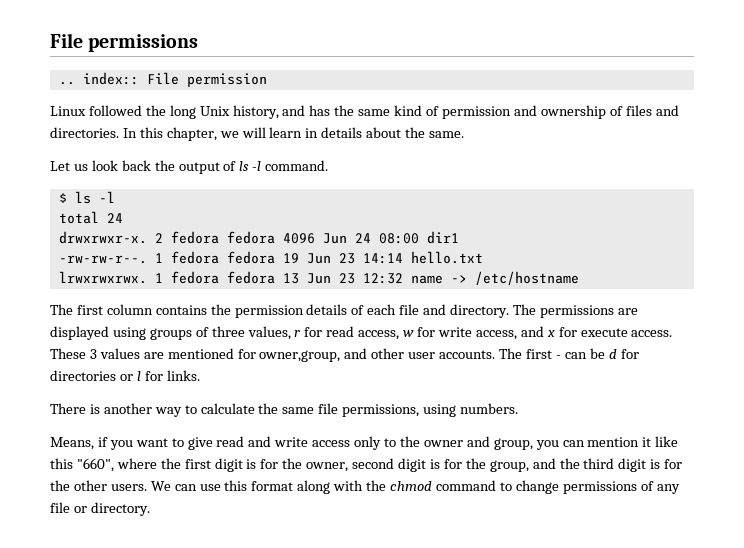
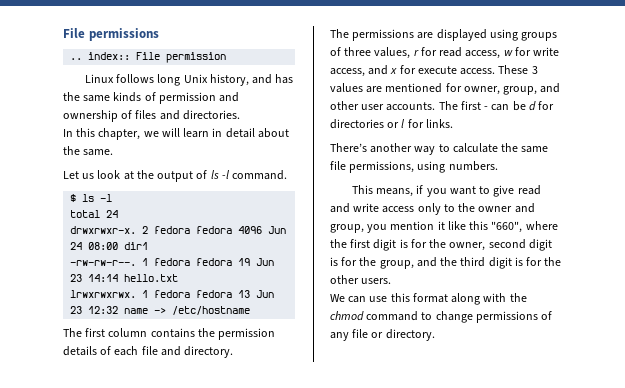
- Linux followed the long Unix history, and has the same kind of permission and ownership of files and directories. In this chapter, we will learn in details about the same.
+ Linux follows long Unix history, and has the same kinds of permission and ownership of files and directories.
+ In this chapter, we will learn in detail about the same.
- Let us look back the output of ls -l command.
+ Let us look at the output of ls -l command.
- The first column contains the permission details of each file and directory. The permissions are displayed using groups of three values, r for read access, w for write access, and x for execute access.
+ The first column contains the permission details of each file and directory.
+ The permissions are displayed using groups of three values, r for read access, w for write access, and x for execute access.
- These 3 values are mentioned for owner,group, and other user accounts.
+ These 3 values are mentioned for owner, group, and other user accounts.
- There is another way to calculate the same file permissions, using numbers.
+ There’s another way to calculate the same file permissions, using numbers.
- Means, if you want to give read and write access only to the owner and group, you can mention it like this "660", where the first digit is for the owner, second digit is for the group, and the third digit is for the other users. We can use this format along with the chmod command to change permissions of any file or directory.
+ This means, if you want to give read and write access only to the owner and group, you mention it like this "660", where the first digit is for the owner, second digit is for the group, and the third digit is for the other users.
+ We can use this format along with the chmod command to change permissions of any file or directory.

